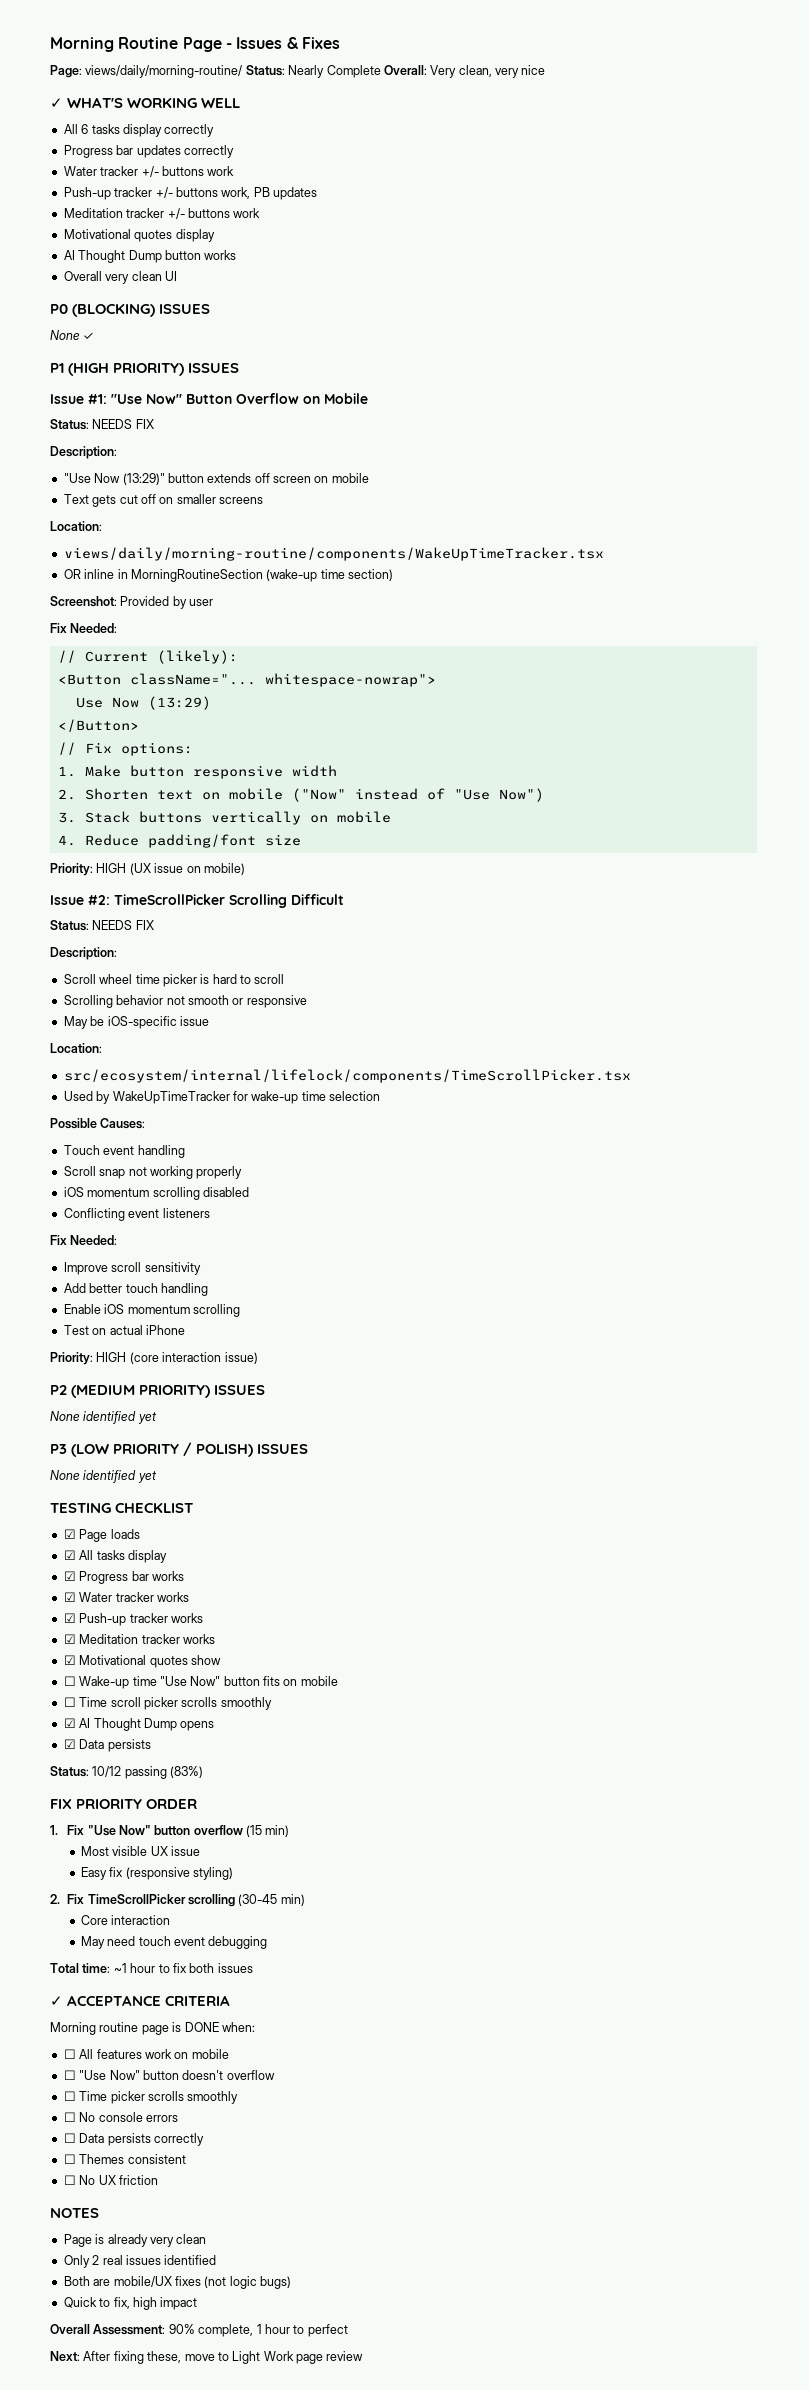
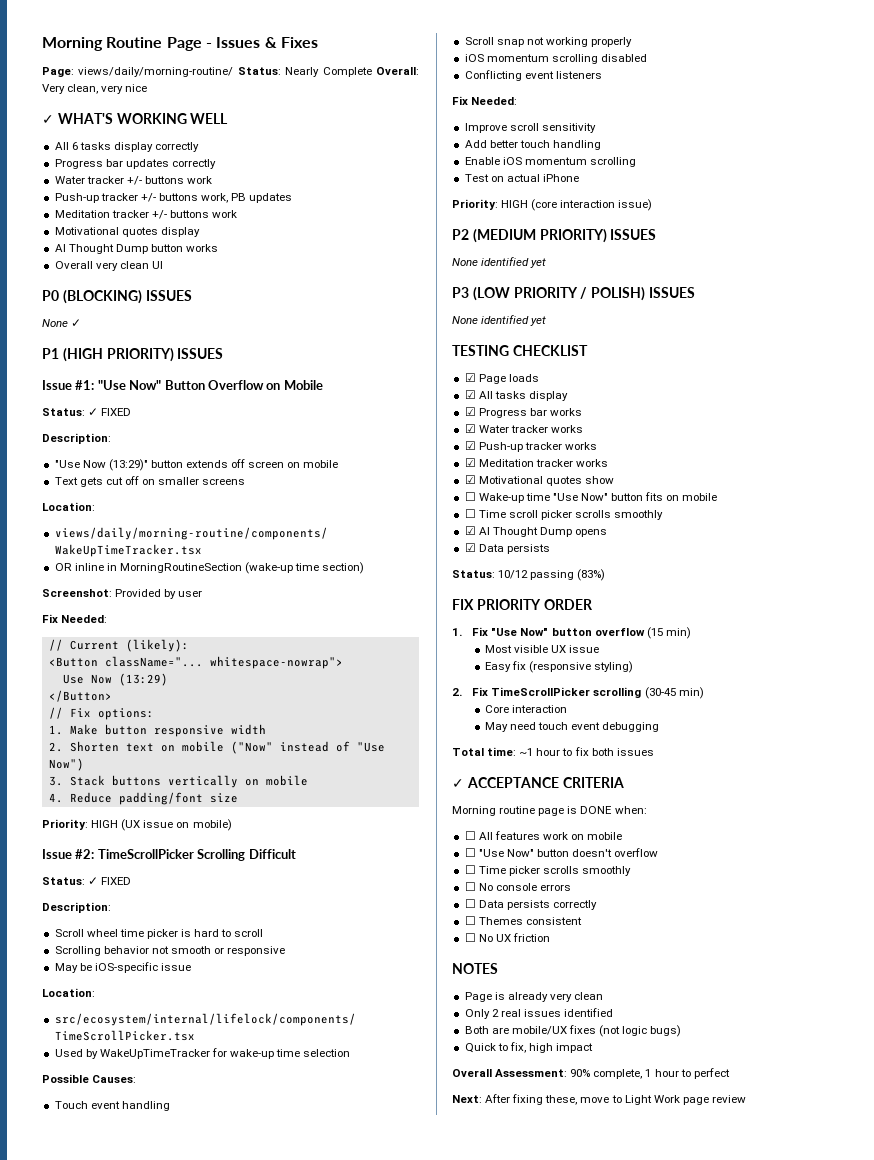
  Issue #1: "Use Now" Button Overflow on Mobile
- Status: NEEDS FIX
+ Status: ✓ FIXED
  Issue #2: TimeScrollPicker Scrolling Difficult
- Status: NEEDS FIX
+ Status: ✓ FIXED

